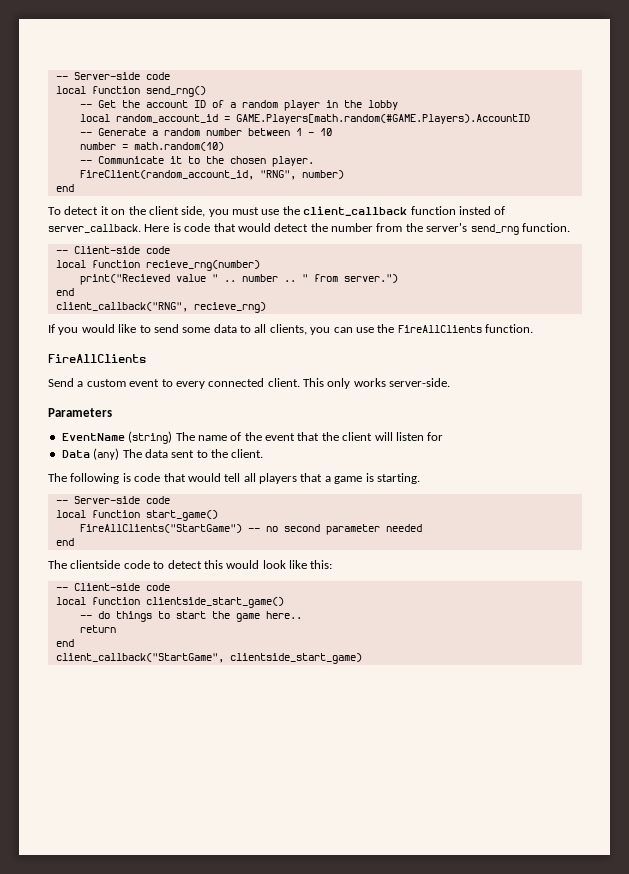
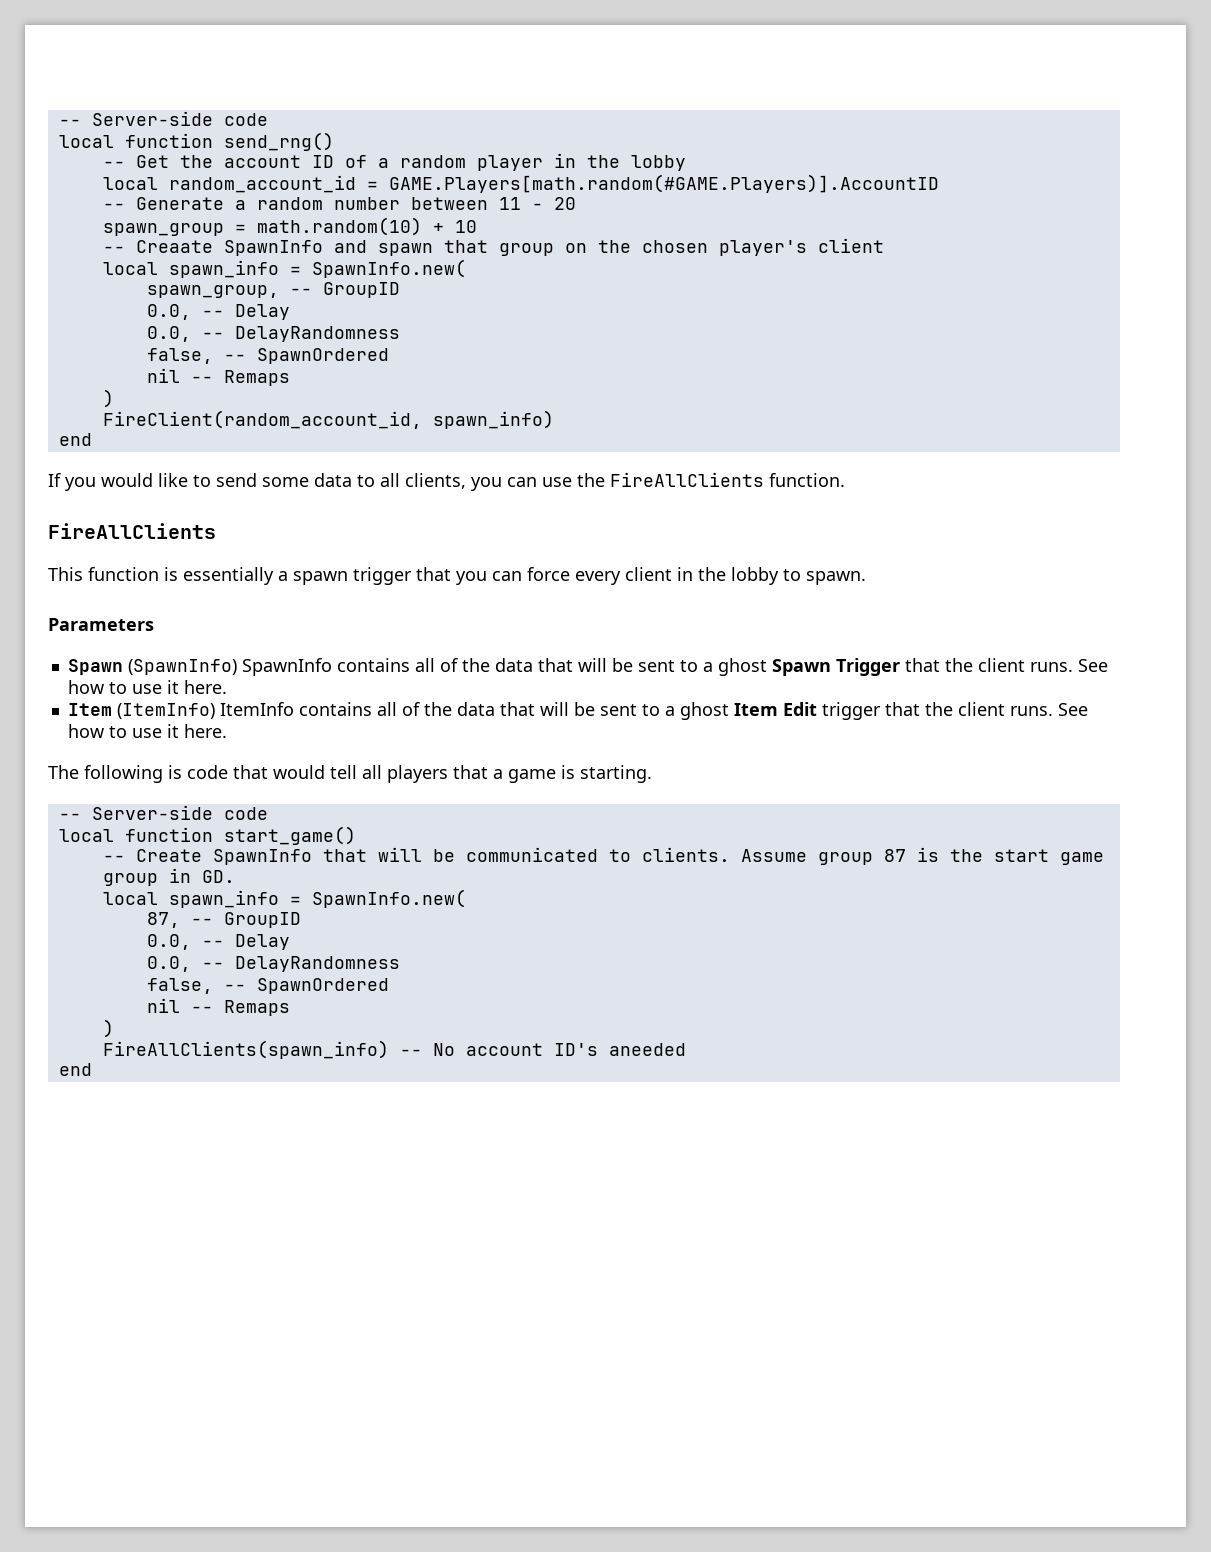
- local random_account_id = GAME.Players[math.random(#GAME.Players).AccountID
+ local random_account_id = GAME.Players[math.random(#GAME.Players)].AccountID
- -- Generate a random number between 1 - 10
- number = math.random(10)
- -- Communicate it to the chosen player.
+ -- Generate a random number between 11 - 20
+ spawn_group = math.random(10) + 10
+ -- Creaate SpawnInfo and spawn that group on the chosen player's client
+ local spawn_info = SpawnInfo.new(
+ spawn_group, -- GroupID
+ 0.0, -- Delay
+ 0.0, -- DelayRandomness
+ false, -- SpawnOrdered
+ nil -- Remaps
+ )
- FireClient(random_account_id, "RNG", number)
+ FireClient(random_account_id, spawn_info)
  end
- To detect it on the client side, you must use the client_callback function insted of server_callback. Here is code that would detect the number from the server's send_rng function.
- -- Client-side code
- local function recieve_rng(number)
- print("Recieved value " .. number .. " from server.")
- end
- client_callback("RNG", recieve_rng)
- Send a custom event to every connected client. This only works server-side.
+ This function is essentially a spawn trigger that you can force every client in the lobby to spawn.
  Parameters
- EventName (string) The name of the event that the client will listen for
- Data (any) The data sent to the client.
+ Spawn (SpawnInfo) SpawnInfo contains all of the data that will be sent to a ghost Spawn Trigger that the client runs. See how to use it here.
+ Item (ItemInfo) ItemInfo contains all of the data that will be sent to a ghost Item Edit trigger that the client runs. See how to use it here.
- FireAllClients("StartGame") -- no second parameter needed
+ -- Create SpawnInfo that will be communicated to clients. Assume group 87 is the start game group in GD.
+ local spawn_info = SpawnInfo.new(
+ 87, -- GroupID
+ 0.0, -- Delay
+ 0.0, -- DelayRandomness
+ false, -- SpawnOrdered
+ nil -- Remaps
+ )
+ FireAllClients(spawn_info) -- No account ID's aneeded
  end
- The clientside code to detect this would look like this:
- -- Client-side code
- local function clientside_start_game()
- -- do things to start the game here..
- return
- end
- client_callback("StartGame", clientside_start_game)

